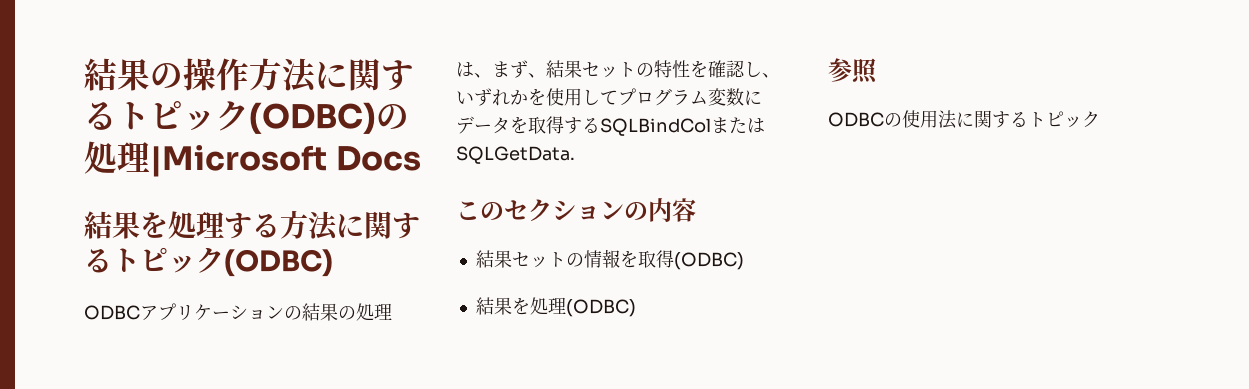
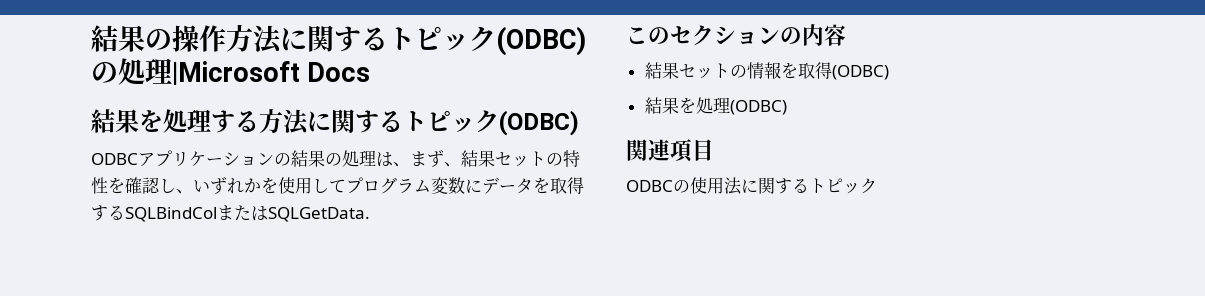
- 参照
+ 関連項目

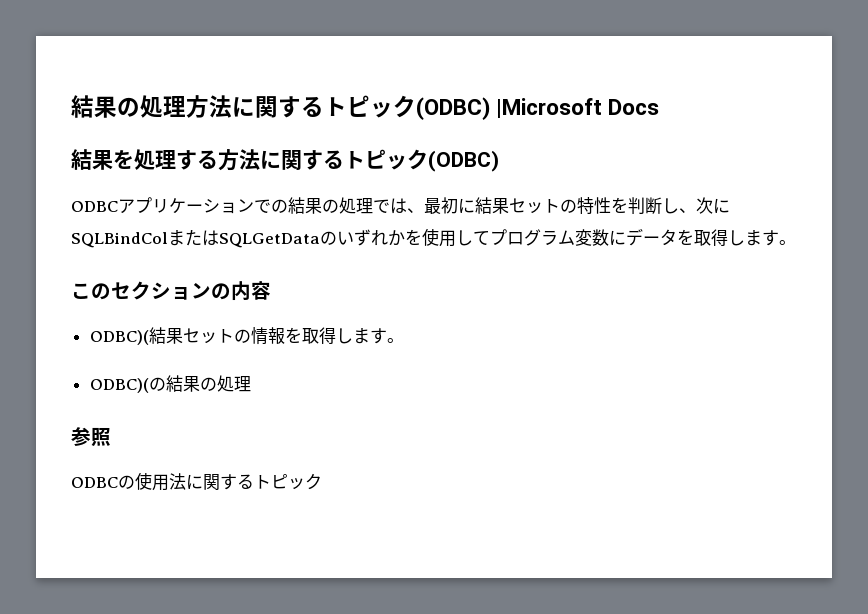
- 結果の操作方法に関するトピック(ODBC)の処理|Microsoft Docs
+ 結果の処理方法に関するトピック(ODBC) |Microsoft Docs
- ODBCアプリケーションの結果の処理は、まず、結果セットの特性を確認し、いずれかを使用してプログラム変数にデータを取得するSQLBindColまたはSQLGetData.
+ ODBCアプリケーションでの結果の処理では、最初に結果セットの特性を判断し、次にSQLBindColまたはSQLGetDataのいずれかを使用してプログラム変数にデータを取得します。
- 結果セットの情報を取得(ODBC)
- 結果を処理(ODBC)
- 関連項目
+ ODBC)(結果セットの情報を取得します。
+ ODBC)(の結果の処理
+ 参照

